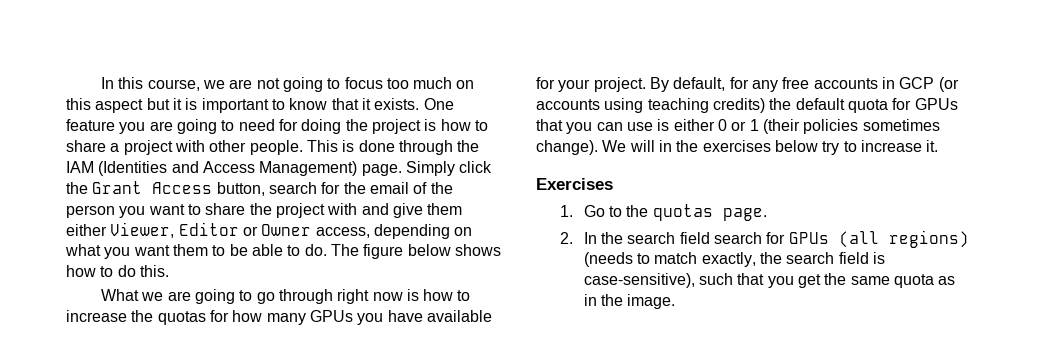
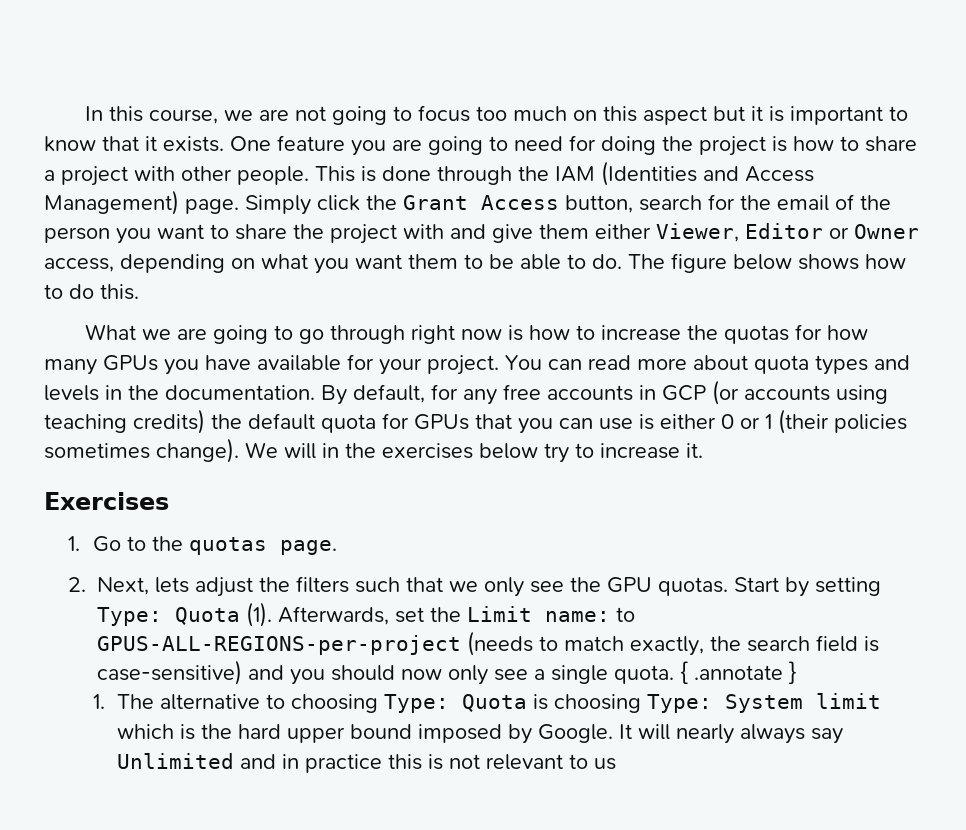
+ You can read more about quota types and levels in the documentation.
- 2. In the search field search for GPUs (all regions) (needs to match exactly, the search field is case-sensitive), such that you get the same quota as in the image.
+ 2. Next, lets adjust the filters such that we only see the GPU quotas. Start by setting Type: Quota (1). Afterwards, set the Limit name: to GPUS-ALL-REGIONS-per-project (needs to match exactly, the search field is case-sensitive) and you should now only see a single quota. { .annotate }
+ 1. The alternative to choosing Type: Quota is choosing Type: System limit which is the hard upper bound imposed by Google. It will nearly always say Unlimited and in practice this is not relevant to us

